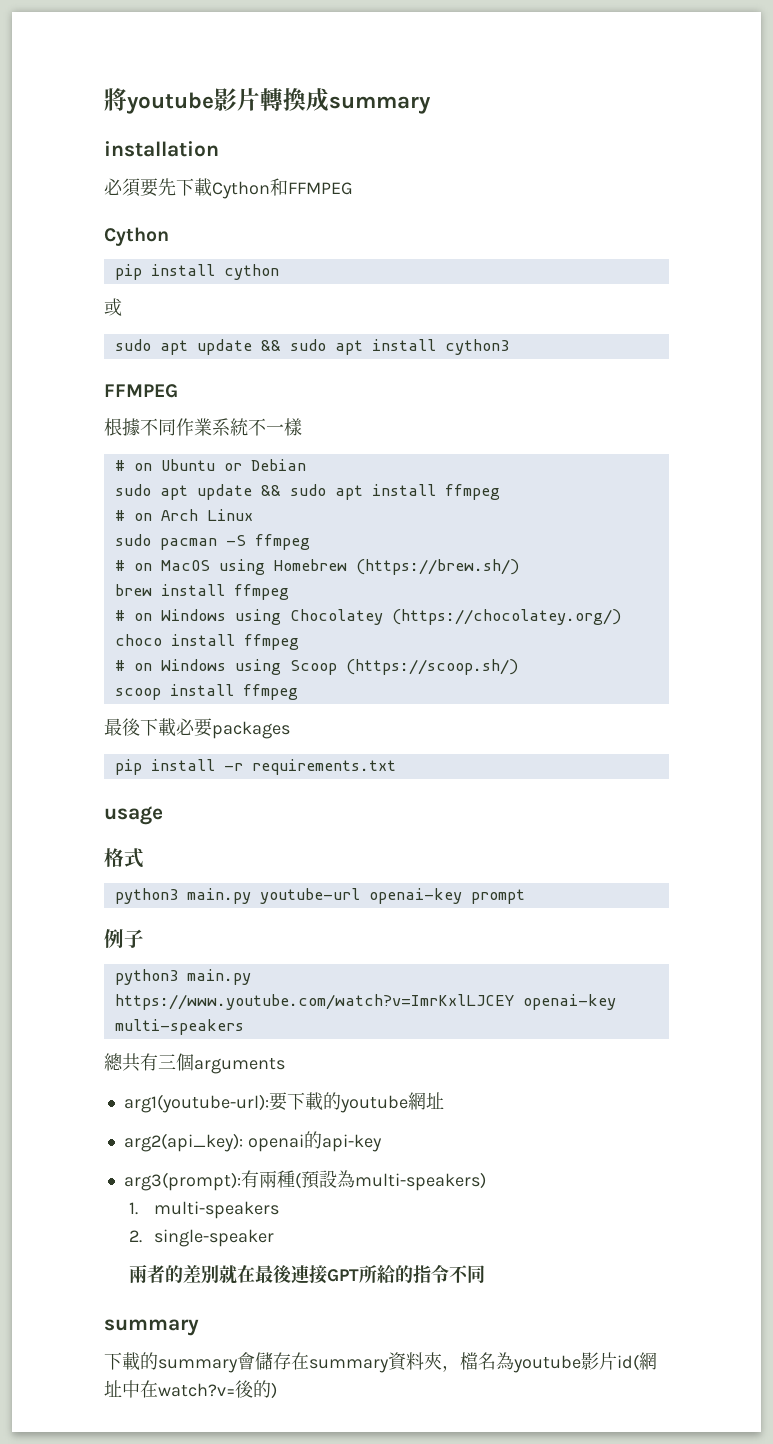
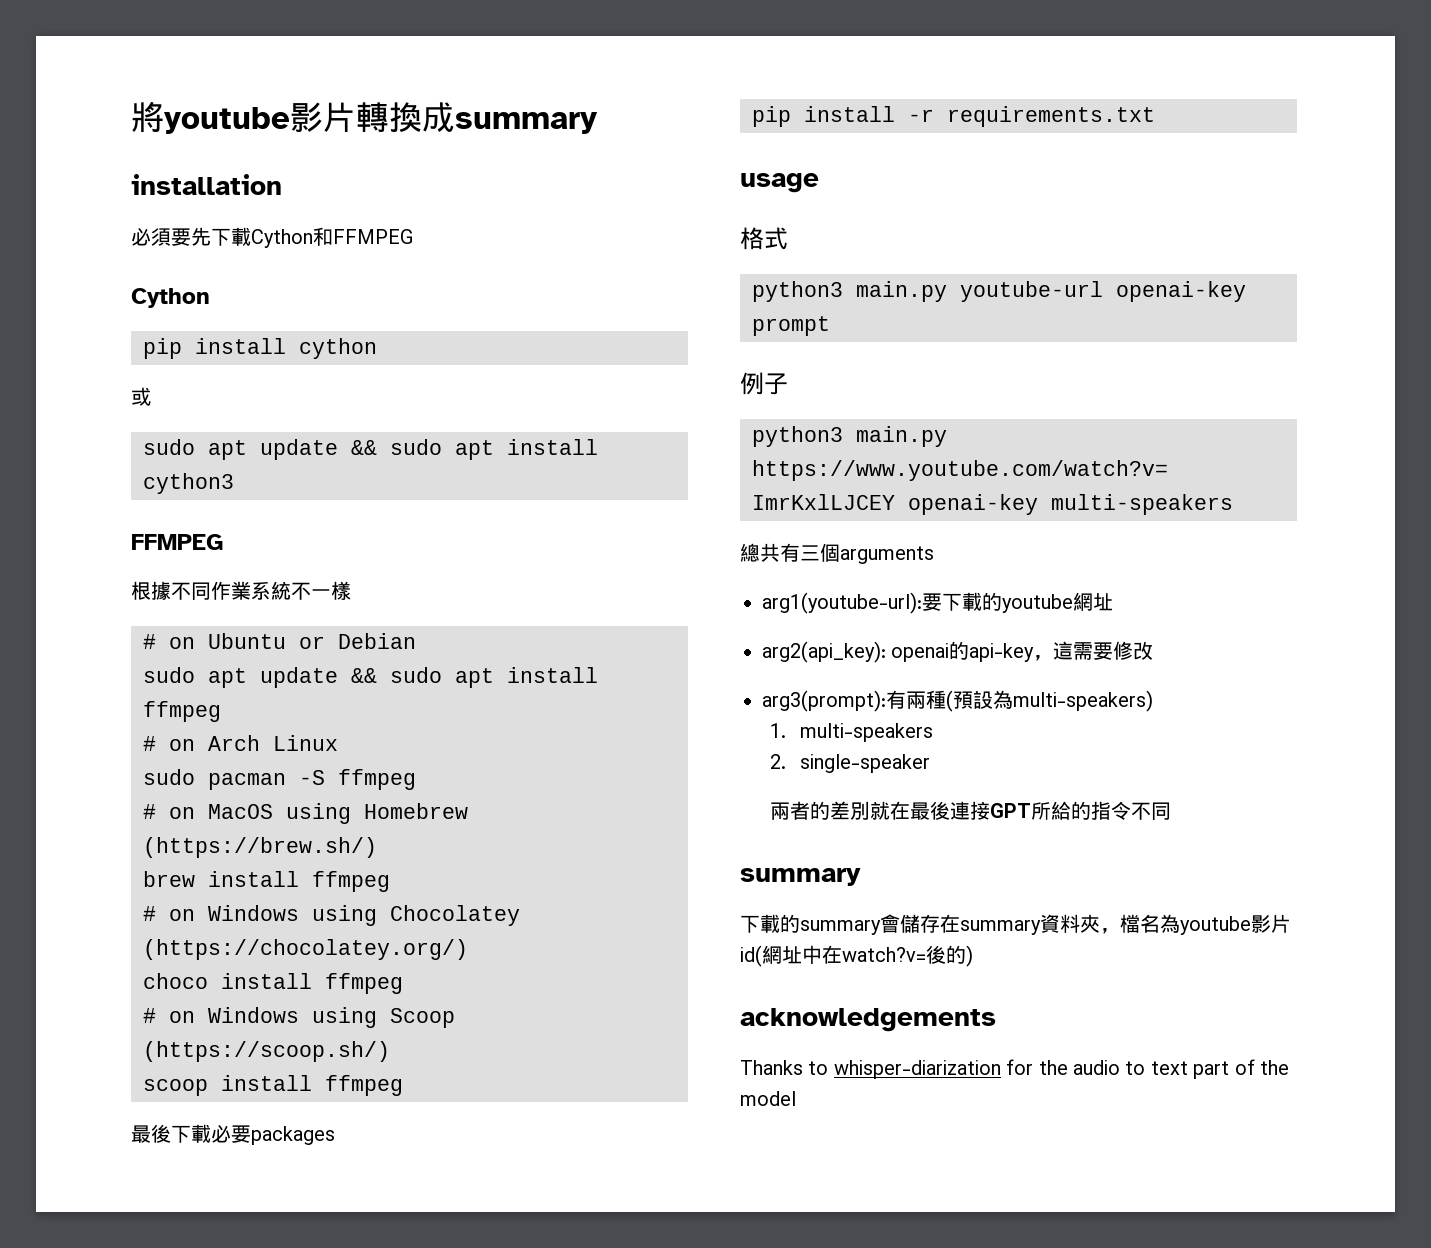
- arg2(api_key): openai的api-key
+ arg2(api_key): openai的api-key，這需要修改
+ acknowledgements
+ Thanks to whisper-diarization for the audio to text part of the model

